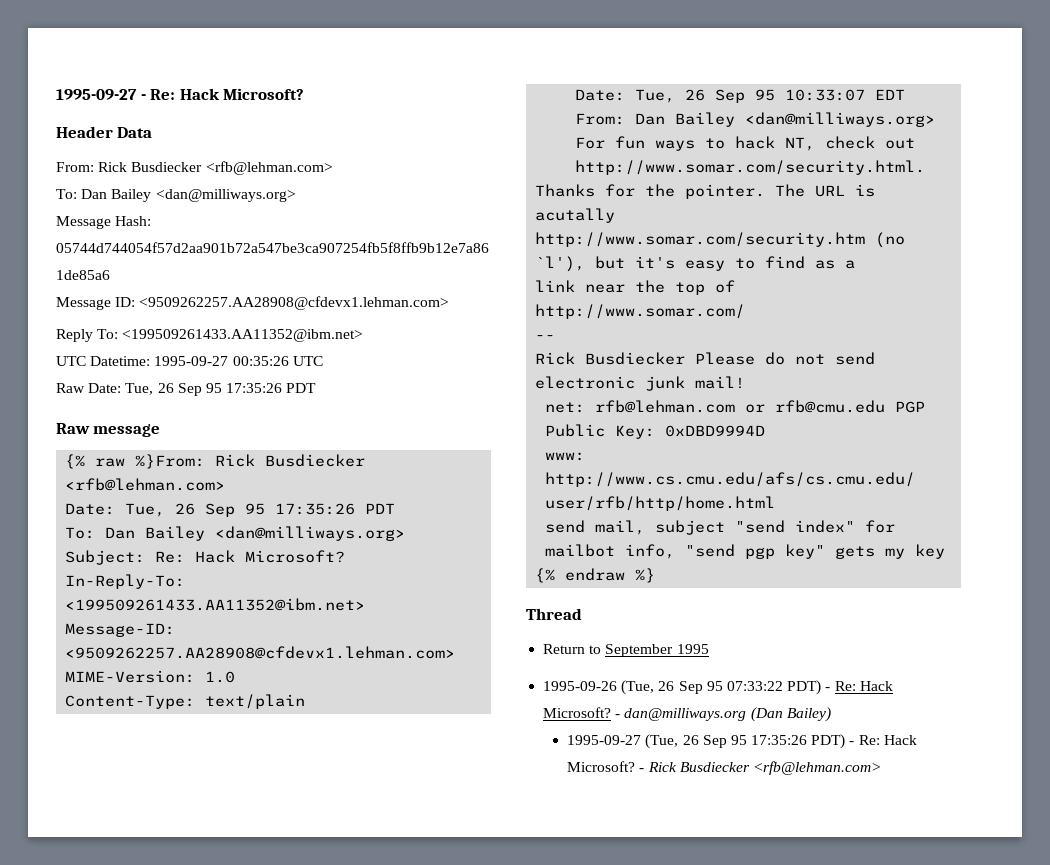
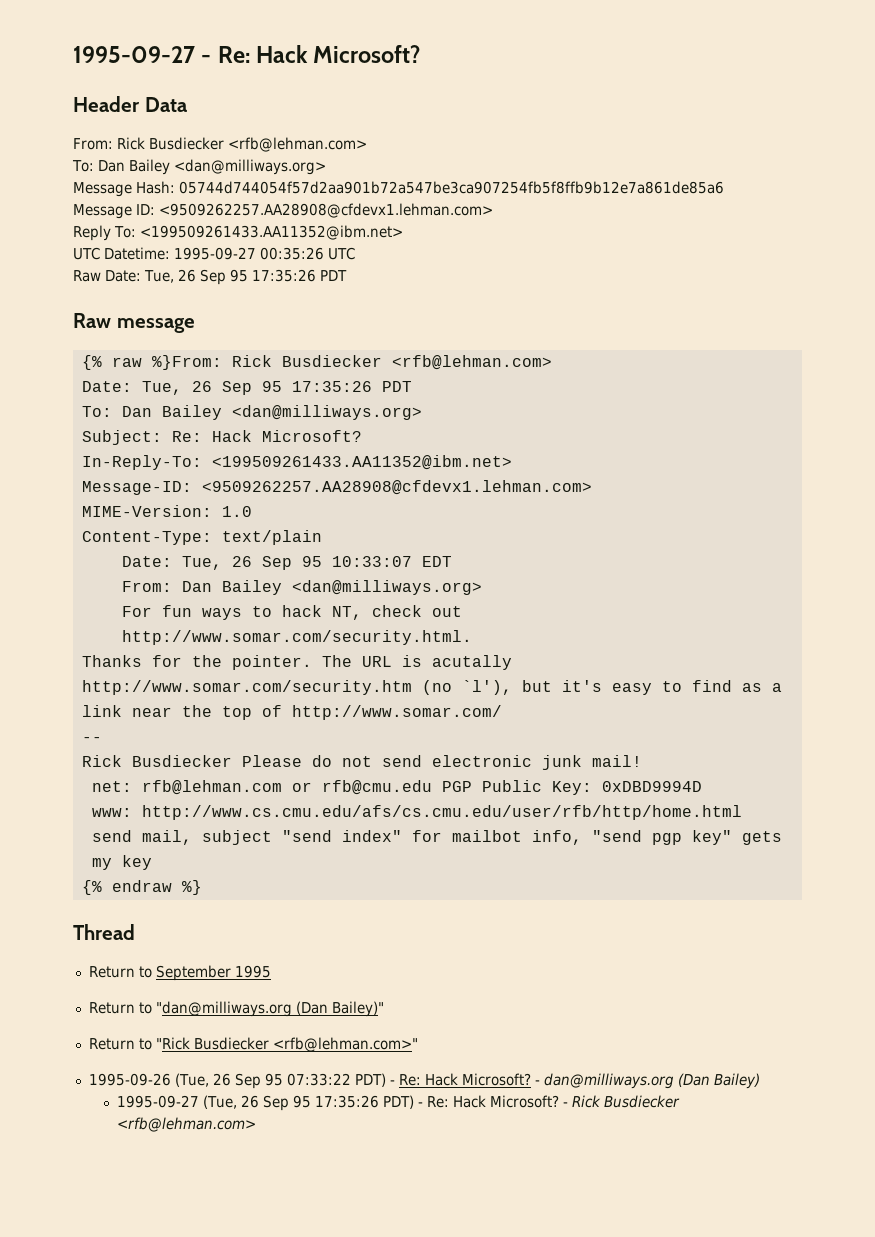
+ Return to "dan@milliways.org (Dan Bailey)"
+ Return to "Rick Busdiecker <rfb@lehman.com>"

